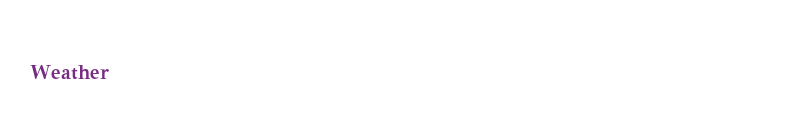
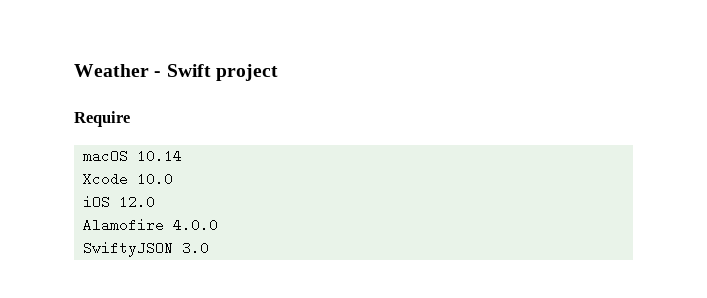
- Weather
+ Weather - Swift project
+ Require
+ macOS 10.14
+ Xcode 10.0
+ iOS 12.0
+ Alamofire 4.0.0
+ SwiftyJSON 3.0

